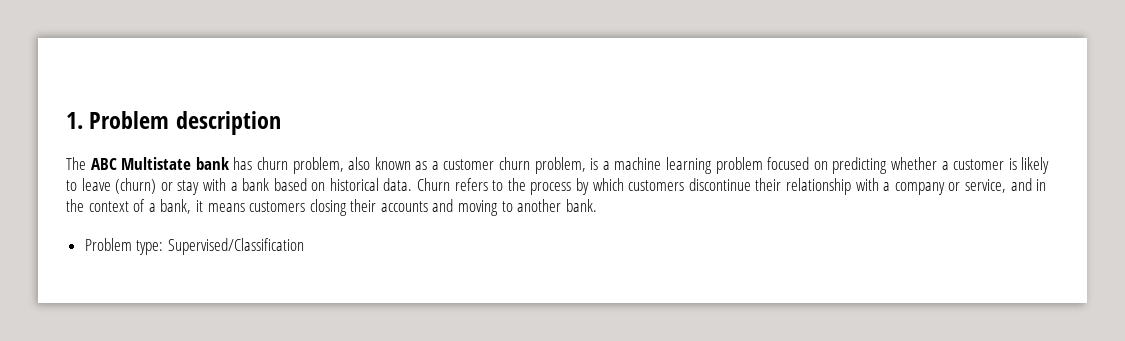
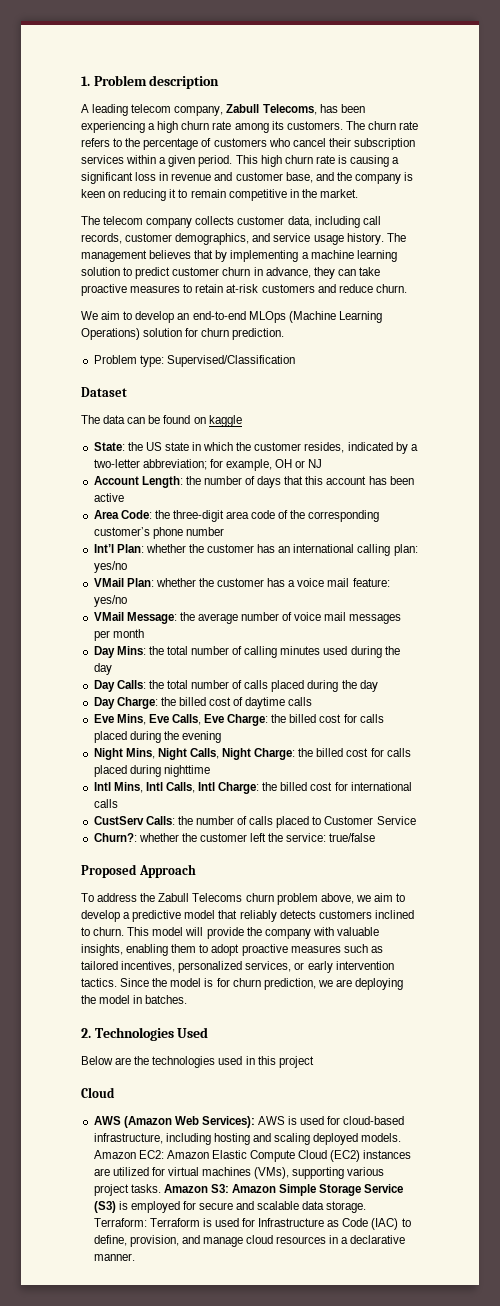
- The ABC Multistate bank has churn problem, also known as a customer churn problem, is a machine learning problem focused on predicting whether a customer is likely to leave (churn) or stay with a bank based on historical data. Churn refers to the process by which customers discontinue their relationship with a company or service, and in the context of a bank, it means customers closing their accounts and moving to another bank.
+ A leading telecom company, Zabull Telecoms, has been experiencing a high churn rate among its customers. The churn rate refers to the percentage of customers who cancel their subscription services within a given period. This high churn rate is causing a significant loss in revenue and customer base, and the company is keen on reducing it to remain competitive in the market.
+ The telecom company collects customer data, including call records, customer demographics, and service usage history. The management believes that by implementing a machine learning solution to predict customer churn in advance, they can take proactive measures to retain at-risk customers and reduce churn.
+ We aim to develop an end-to-end MLOps (Machine Learning Operations) solution for churn prediction.
  Problem type: Supervised/Classification
+ Dataset
+ The data can be found on kaggle
+ State: the US state in which the customer resides, indicated by a two-letter abbreviation; for example, OH or NJ
+ Account Length: the number of days that this account has been active
+ Area Code: the three-digit area code of the corresponding customer’s phone number
+ Int’l Plan: whether the customer has an international calling plan: yes/no
+ VMail Plan: whether the customer has a voice mail feature: yes/no
+ VMail Message: the average number of voice mail messages per month
+ Day Mins: the total number of calling minutes used during the day
+ Day Calls: the total number of calls placed during the day
+ Day Charge: the billed cost of daytime calls
+ Eve Mins, Eve Calls, Eve Charge: the billed cost for calls placed during the evening
+ Night Mins, Night Calls, Night Charge: the billed cost for calls placed during nighttime
+ Intl Mins, Intl Calls, Intl Charge: the billed cost for international calls
+ CustServ Calls: the number of calls placed to Customer Service
+ Churn?: whether the customer left the service: true/false
+ Proposed Approach
+ To address the Zabull Telecoms churn problem above, we aim to develop a predictive model that reliably detects customers inclined to churn. This model will provide the company with valuable insights, enabling them to adopt proactive measures such as tailored incentives, personalized services, or early intervention tactics. Since the model is for churn prediction, we are deploying the model in batches.
+ 2. Technologies Used
+ Below are the technologies used in this project
+ Cloud
+ AWS (Amazon Web Services): AWS is used for cloud-based infrastructure, including hosting and scaling deployed models. Amazon EC2: Amazon Elastic Compute Cloud (EC2) instances are utilized for virtual machines (VMs), supporting various project tasks. Amazon S3: Amazon Simple Storage Service (S3) is employed for secure and scalable data storage. Terraform: Terraform is used for Infrastructure as Code (IAC) to define, provision, and manage cloud resources in a declarative manner.

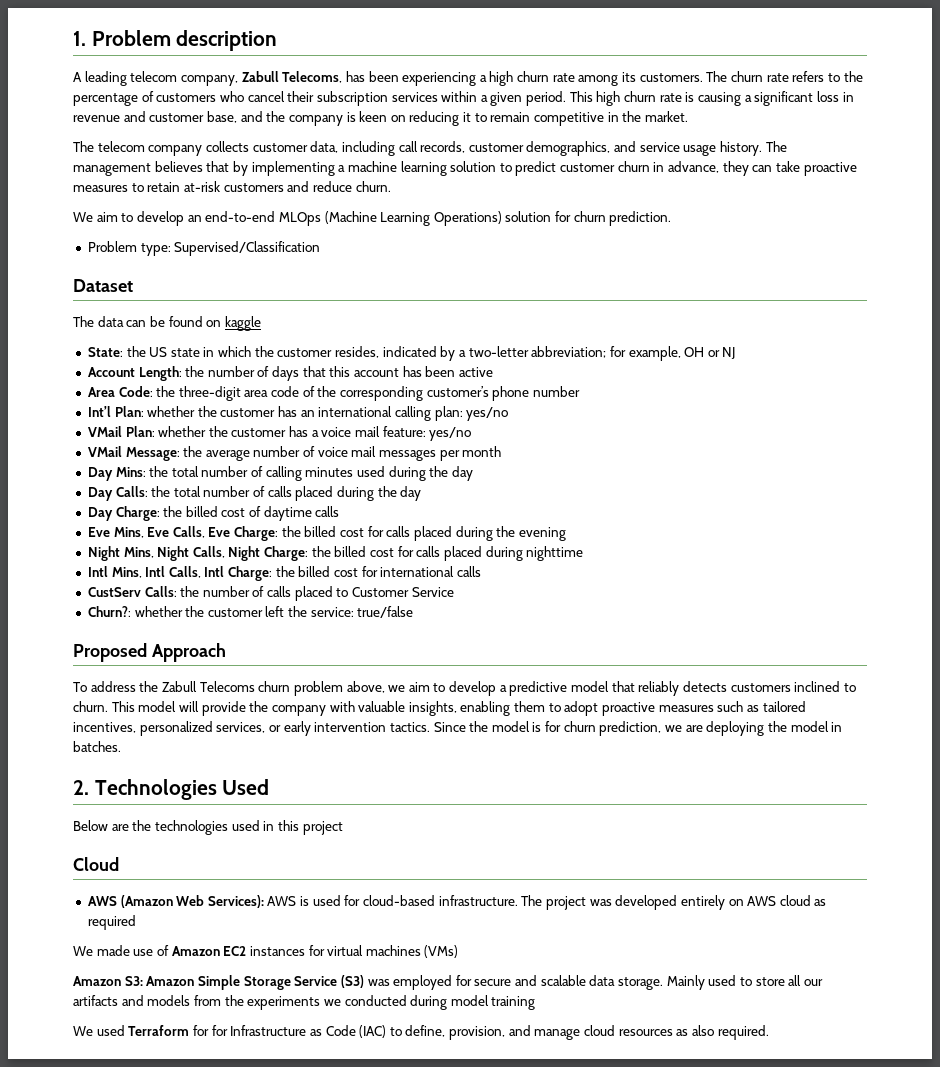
- AWS (Amazon Web Services): AWS is used for cloud-based infrastructure, including hosting and scaling deployed models. Amazon EC2: Amazon Elastic Compute Cloud (EC2) instances are utilized for virtual machines (VMs), supporting various project tasks. Amazon S3: Amazon Simple Storage Service (S3) is employed for secure and scalable data storage.
+ AWS (Amazon Web Services): AWS is used for cloud-based infrastructure. The project was developed entirely on AWS cloud as required
+ We made use of Amazon EC2 instances for virtual machines (VMs)
+ Amazon S3: Amazon Simple Storage Service (S3) was employed for secure and scalable data storage.
- Terraform: Terraform is used for Infrastructure as Code (IAC) to define, provision, and manage cloud resources in a declarative manner.
+ Mainly used to store all our artifacts and models from the experiments we conducted during model training
+ We used Terraform for for Infrastructure as Code (IAC) to define, provision, and manage cloud resources as also required.

